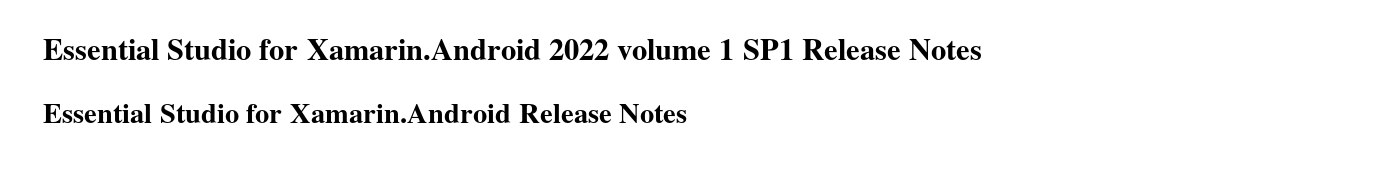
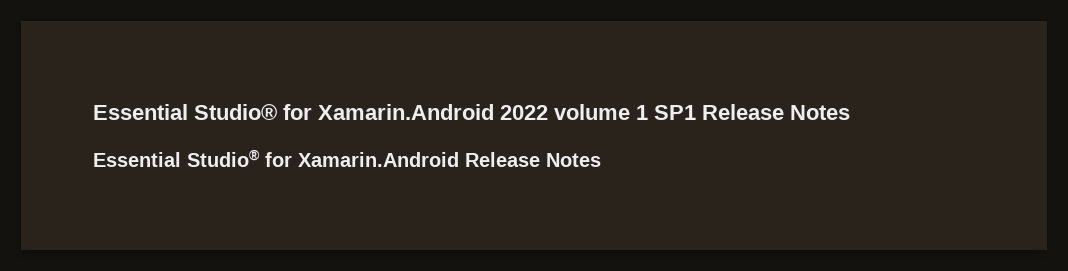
- Essential Studio for Xamarin.Android 2022 volume 1 SP1 Release Notes
+ Essential Studio® for Xamarin.Android 2022 volume 1 SP1 Release Notes
- Essential Studio for Xamarin.Android Release Notes
+ Essential Studio® for Xamarin.Android Release Notes

